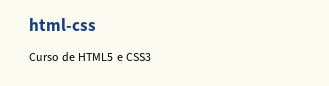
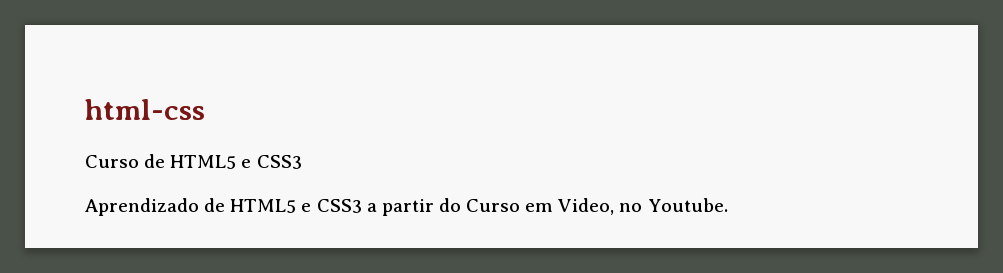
+ Aprendizado de HTML5 e CSS3 a partir do Curso em Video, no Youtube.

